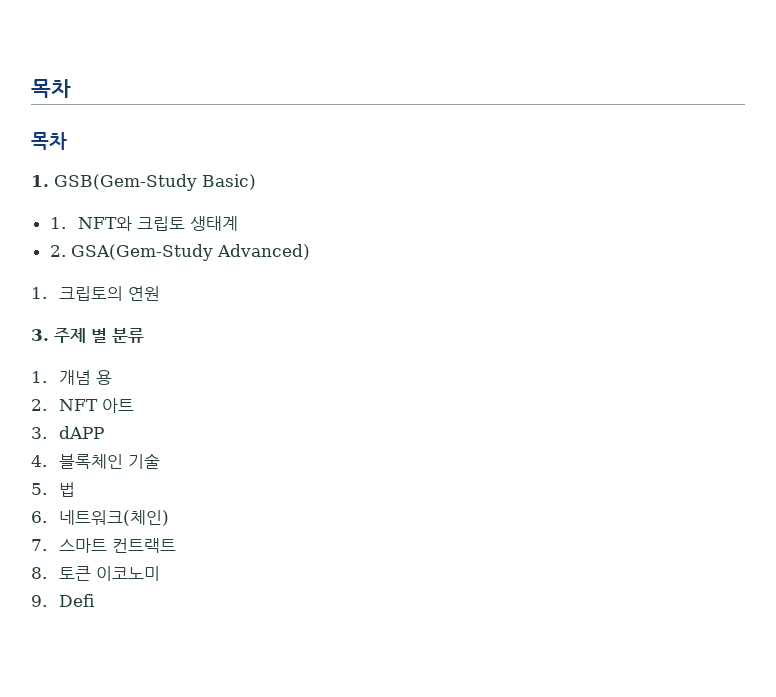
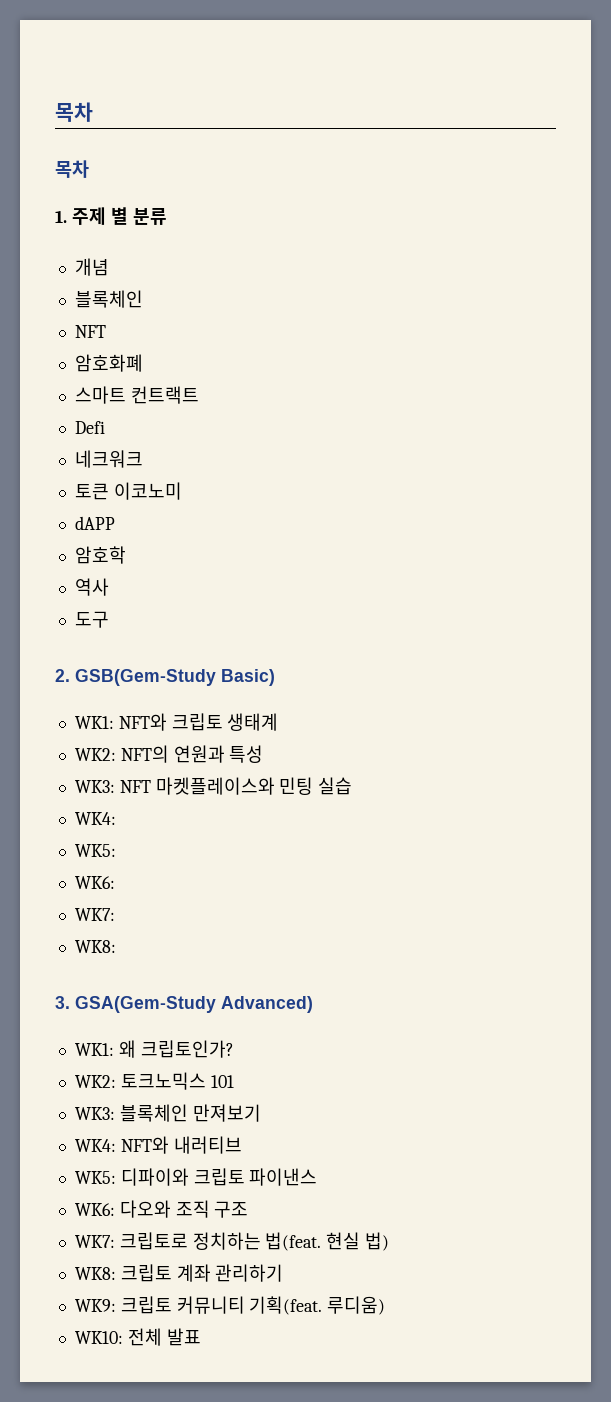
- 1. GSB(Gem-Study Basic)
+ 1. 주제 별 분류
+ 개념
+ 블록체인
+ NFT
+ 암호화폐
+ 스마트 컨트랙트
+ Defi
+ 네크워크
+ 토큰 이코노미
+ dAPP
+ 암호학
+ 역사
+ 도구
+ 2. GSB(Gem-Study Basic)
- 1. NFT와 크립토 생태계
+ WK1: NFT와 크립토 생태계
- 2. GSA(Gem-Study Advanced)
- 1. 크립토의 연원
- 3. 주제 별 분류
- 1. 개념 용
- 2. NFT 아트
- 3. dAPP
- 4. 블록체인 기술
- 5. 법
- 6. 네트워크(체인)
- 7. 스마트 컨트랙트
- 8. 토큰 이코노미
- 9. Defi
+ WK2: NFT의 연원과 특성
+ WK3: NFT 마켓플레이스와 민팅 실습
+ WK4:
+ WK5:
+ WK6:
+ WK7:
+ WK8:
+ 3. GSA(Gem-Study Advanced)
+ WK1: 왜 크립토인가?
+ WK2: 토크노믹스 101
+ WK3: 블록체인 만져보기
+ WK4: NFT와 내러티브
+ WK5: 디파이와 크립토 파이낸스
+ WK6: 다오와 조직 구조
+ WK7: 크립토로 정치하는 법(feat. 현실 법)
+ WK8: 크립토 계좌 관리하기
+ WK9: 크립토 커뮤니티 기획(feat. 루디움)
+ WK10: 전체 발표

